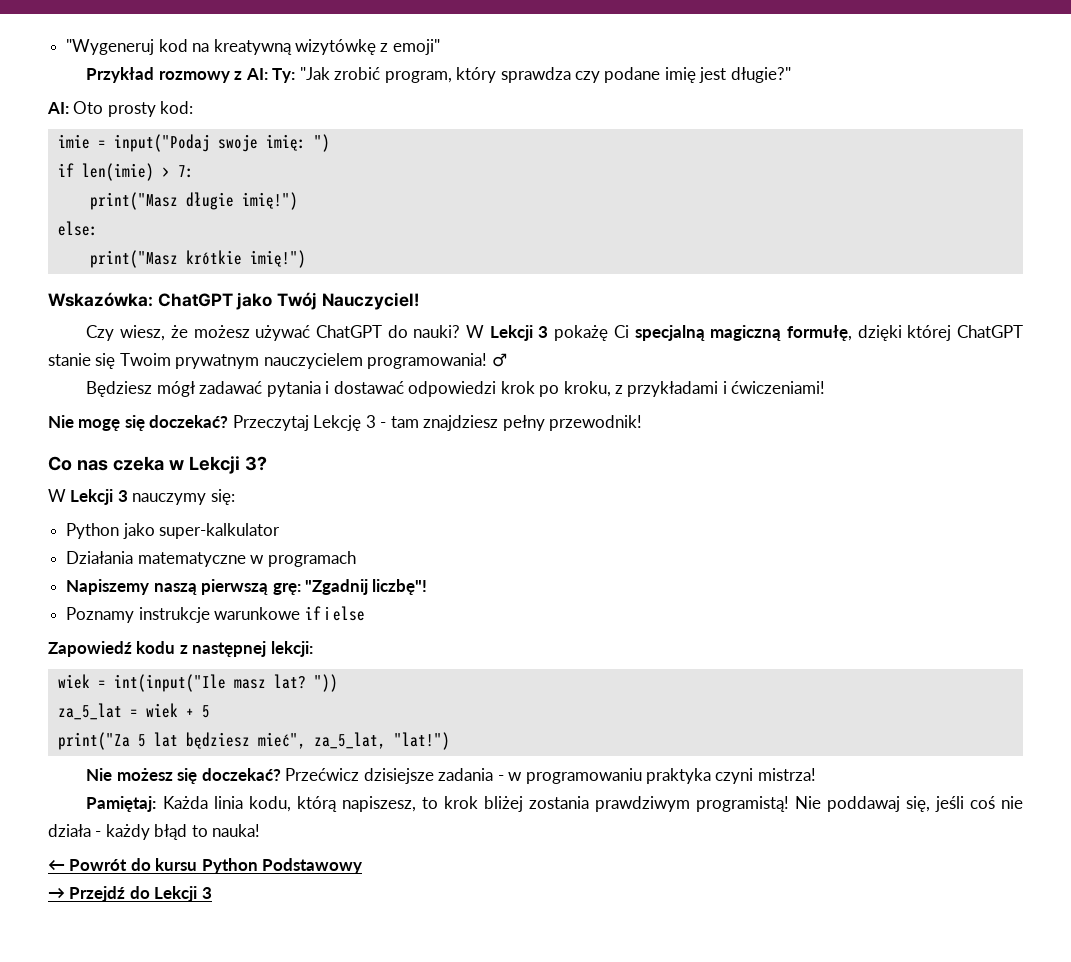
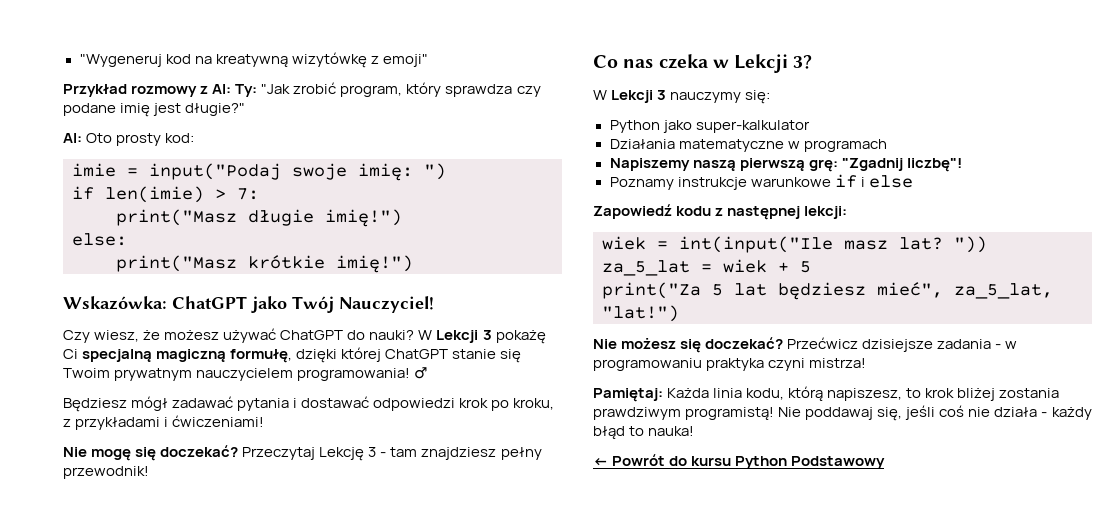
- → Przejdź do Lekcji 3

